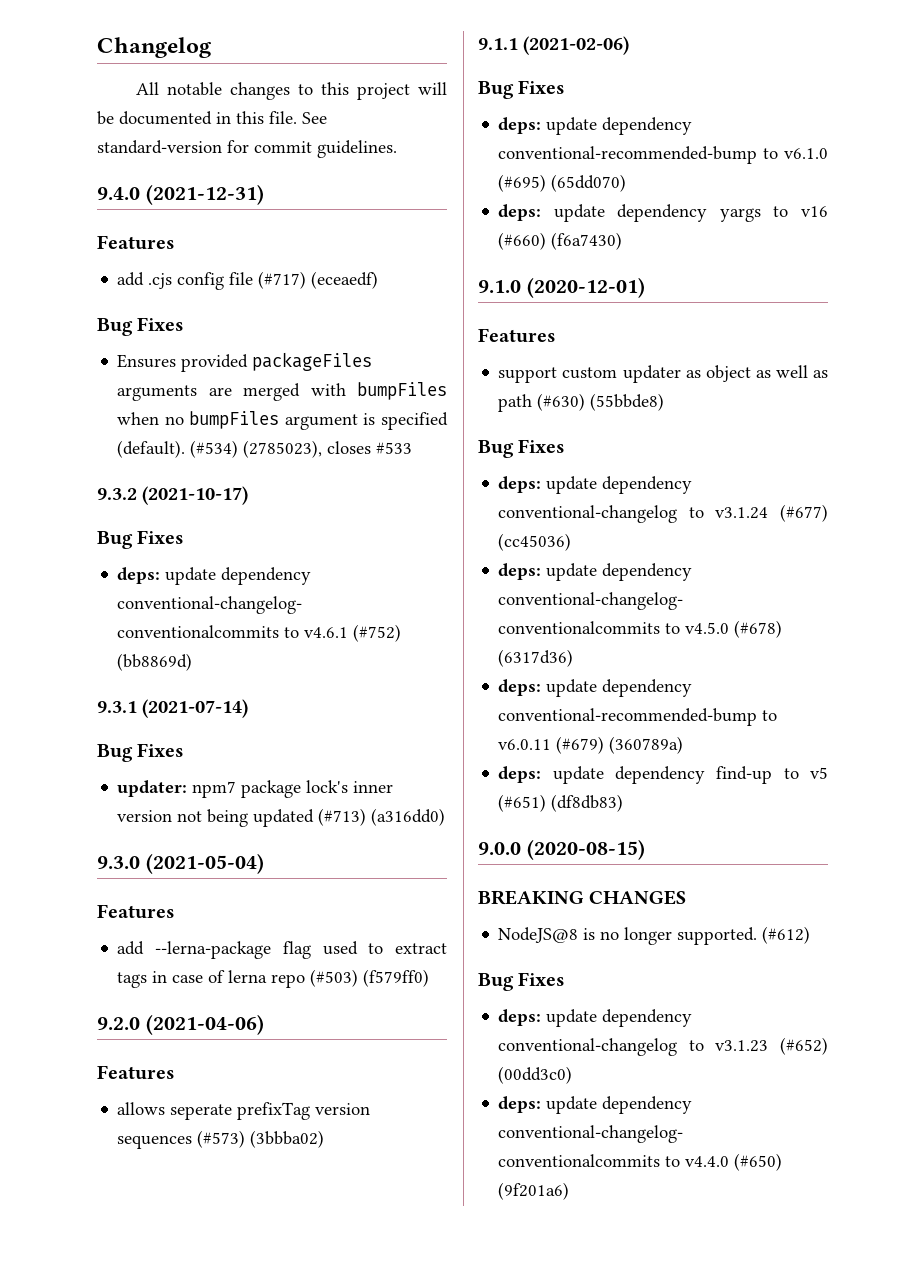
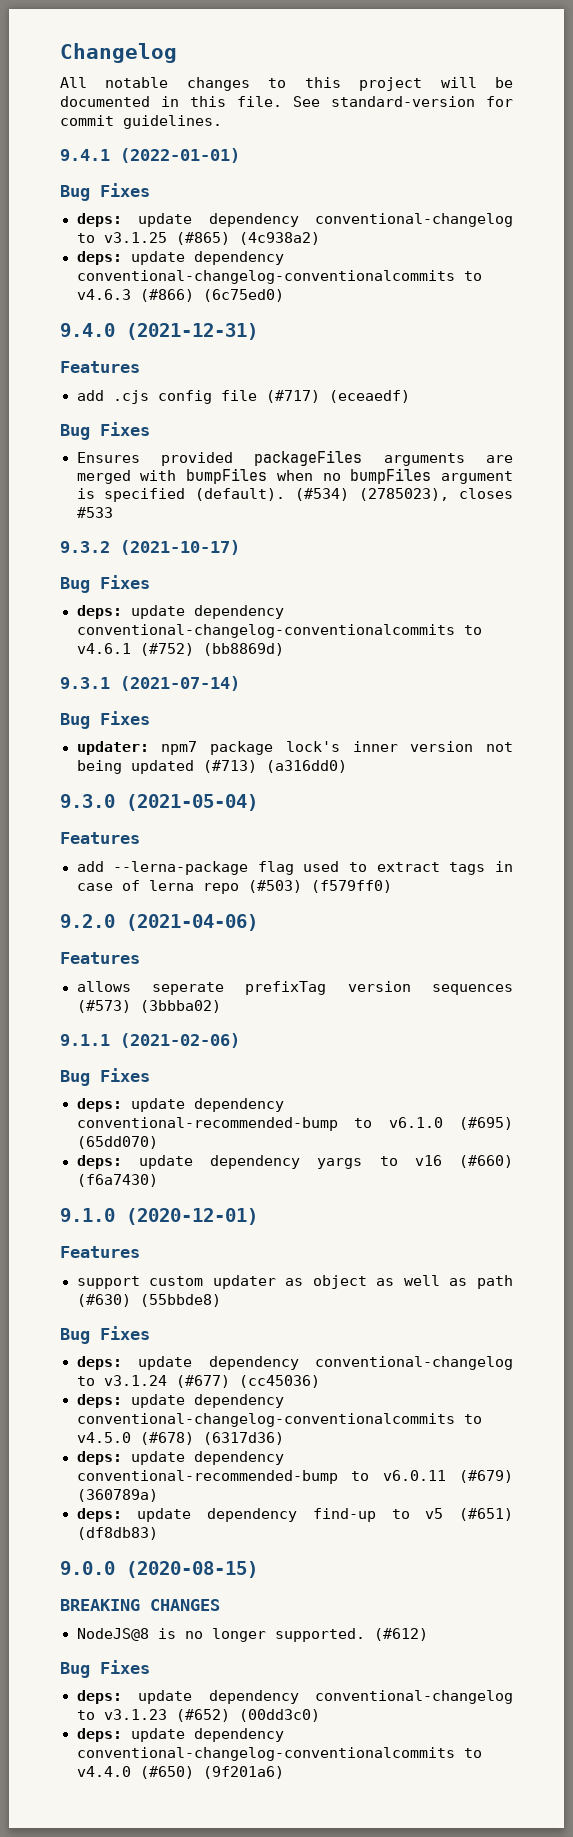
+ 9.4.1 (2022-01-01)
+ Bug Fixes
+ deps: update dependency conventional-changelog to v3.1.25 (#865) (4c938a2)
+ deps: update dependency conventional-changelog-conventionalcommits to v4.6.3 (#866) (6c75ed0)

